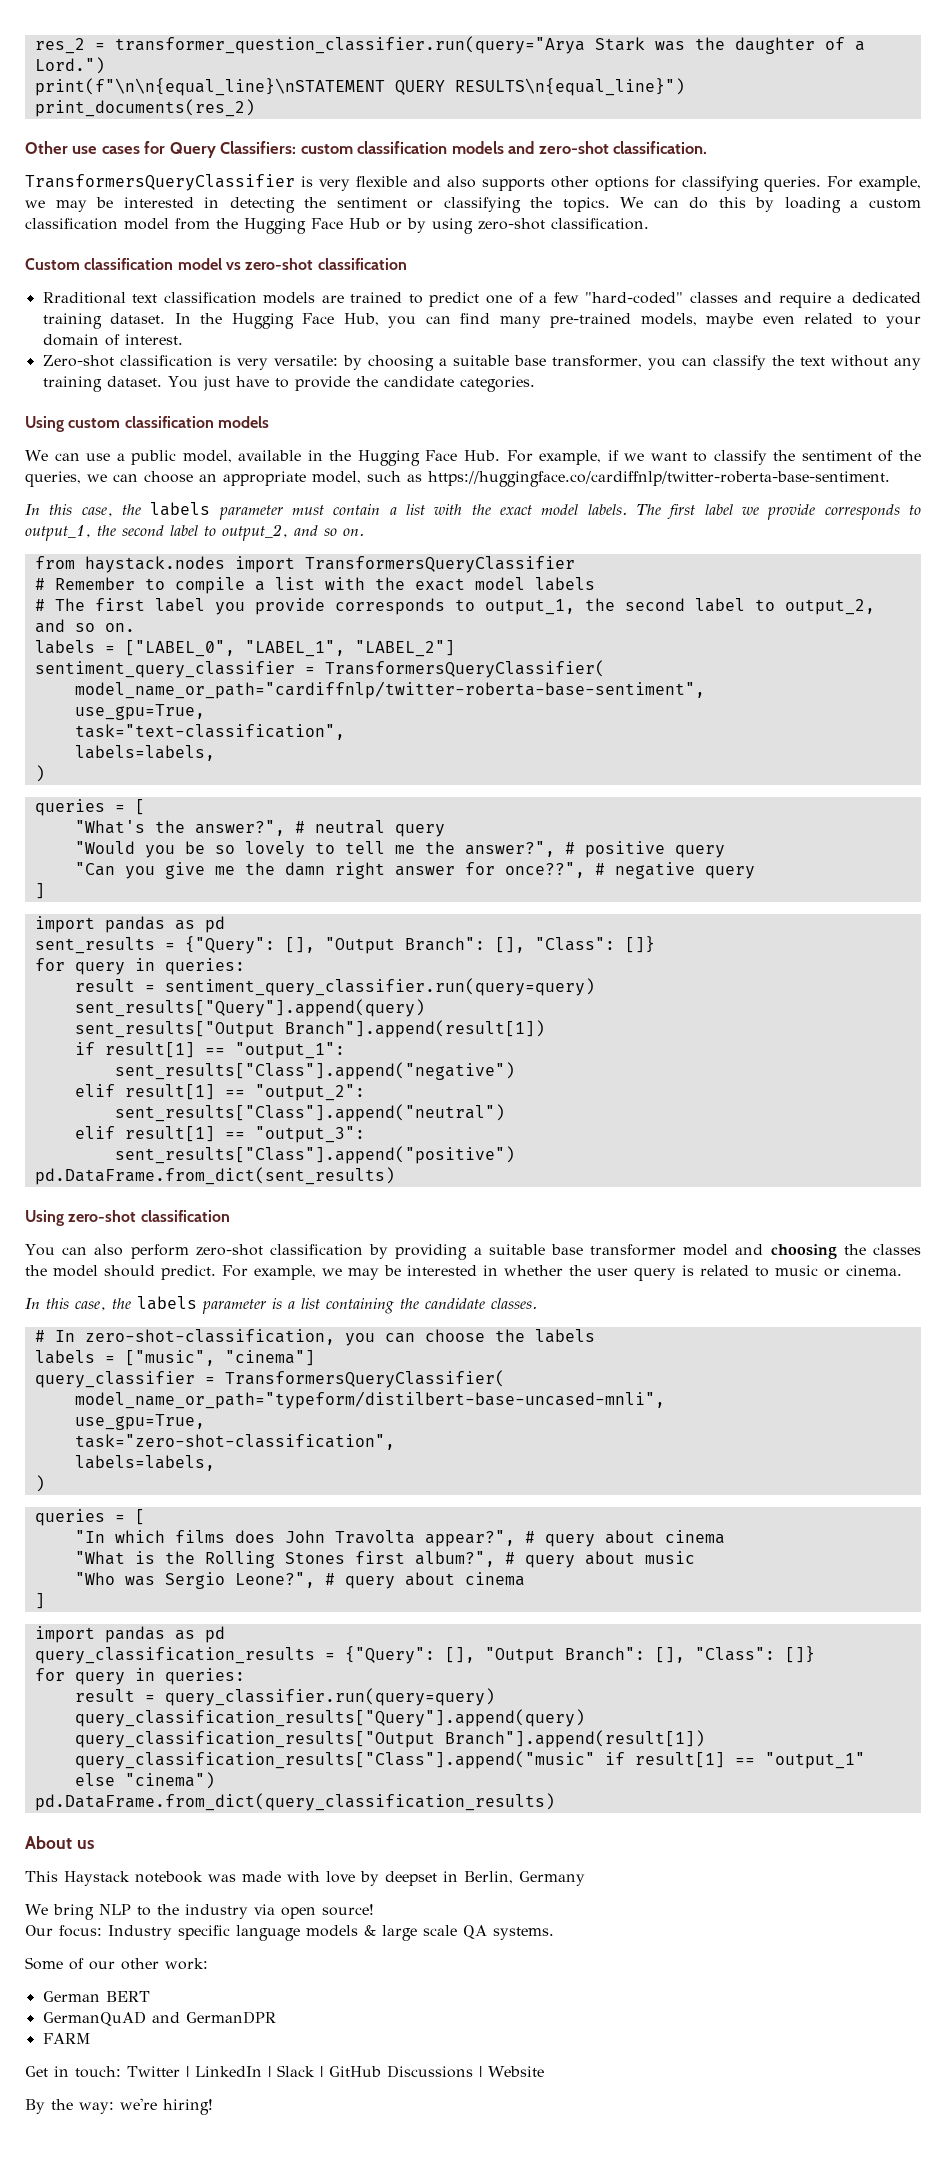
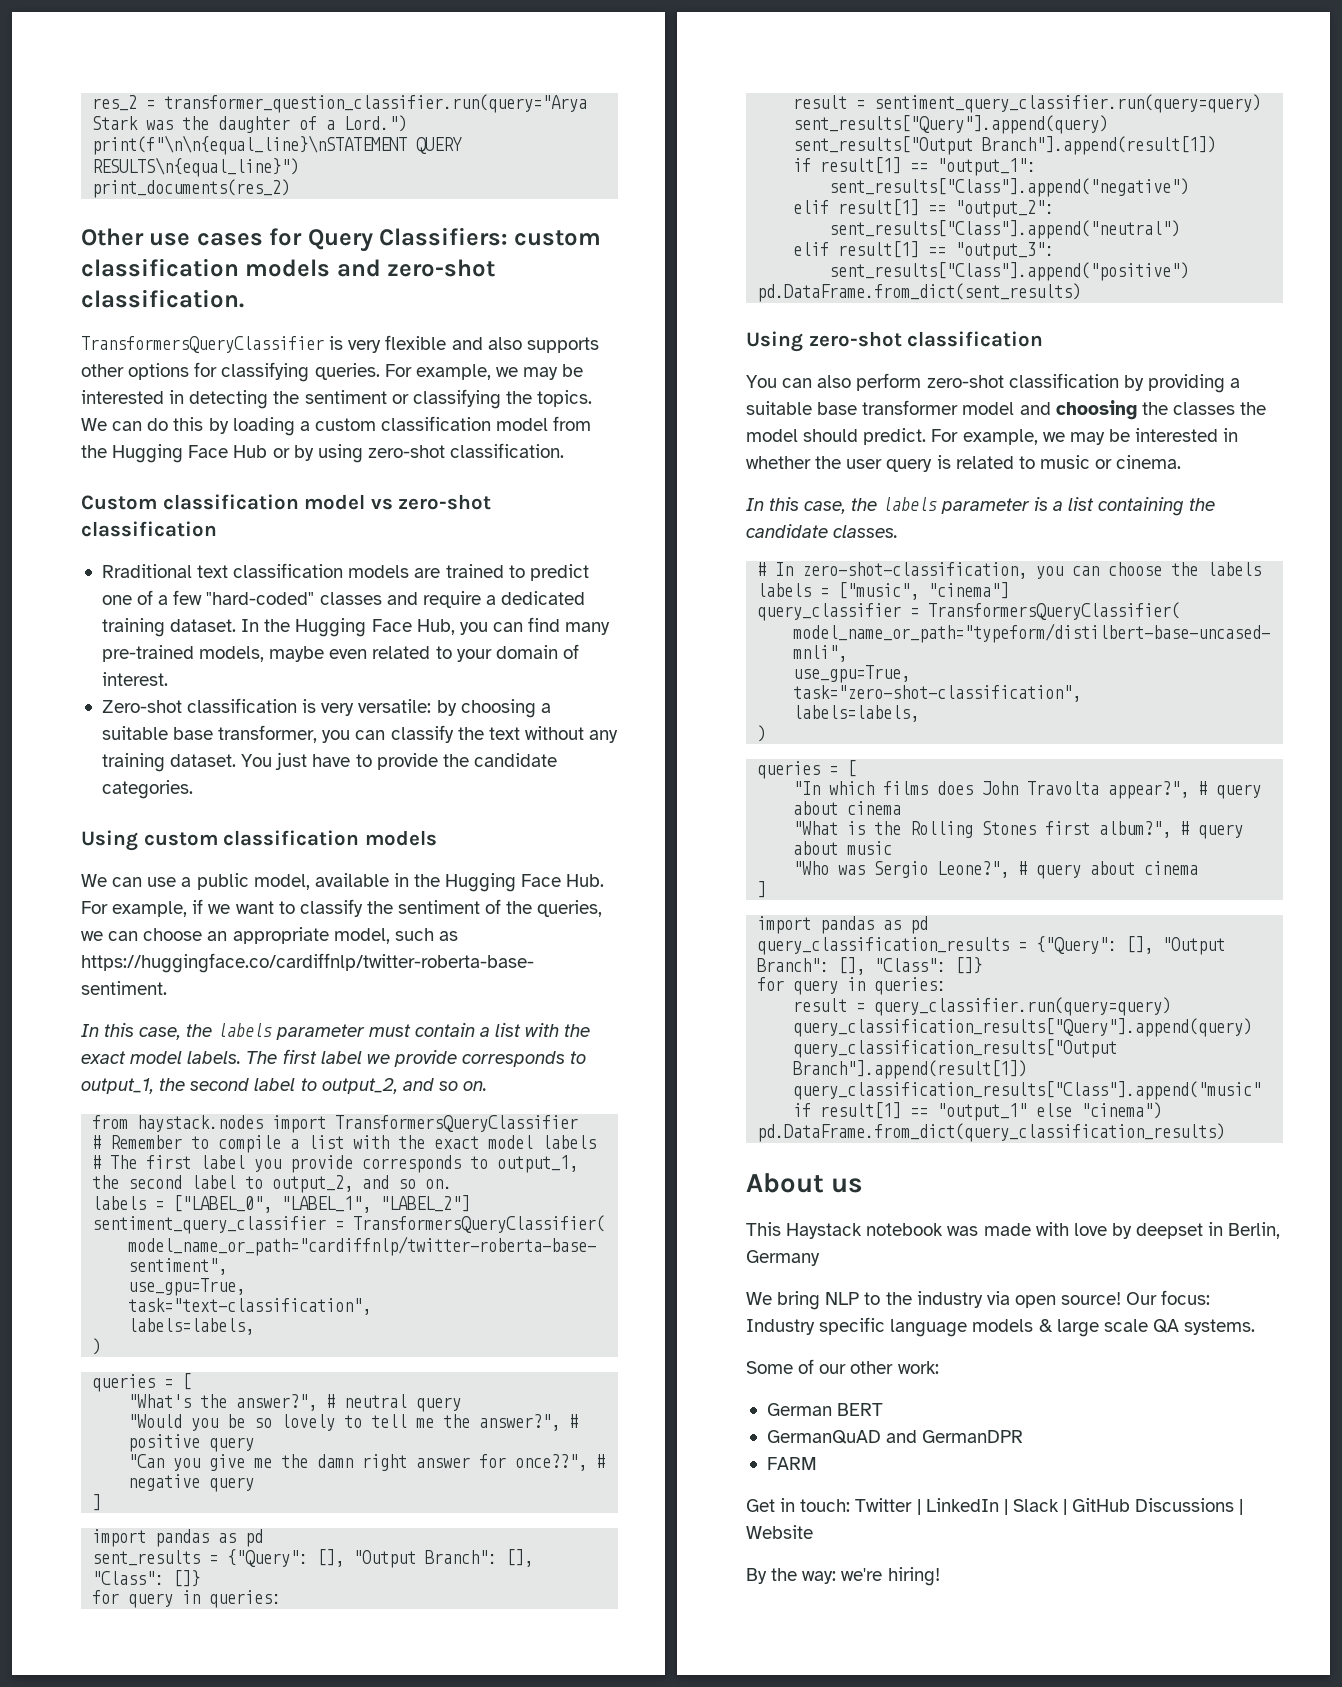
- We bring NLP to the industry via open source!
- Our focus: Industry specific language models & large scale QA systems.
+ We bring NLP to the industry via open source! Our focus: Industry specific language models & large scale QA systems.

